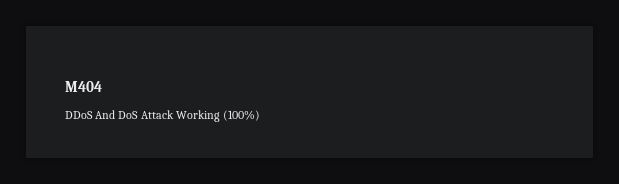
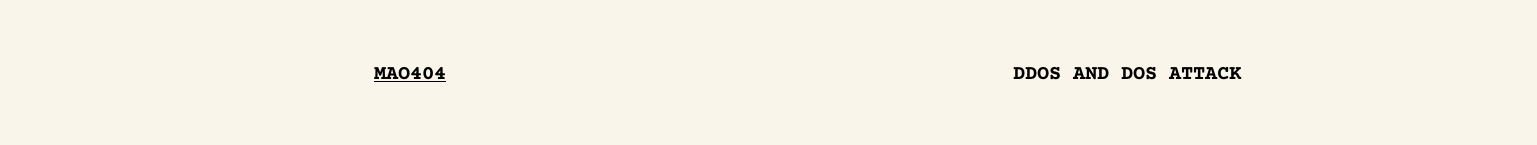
- M404
- DDoS And DoS Attack Working (100%)
+ MAO404
+ DDOS AND DOS ATTACK

